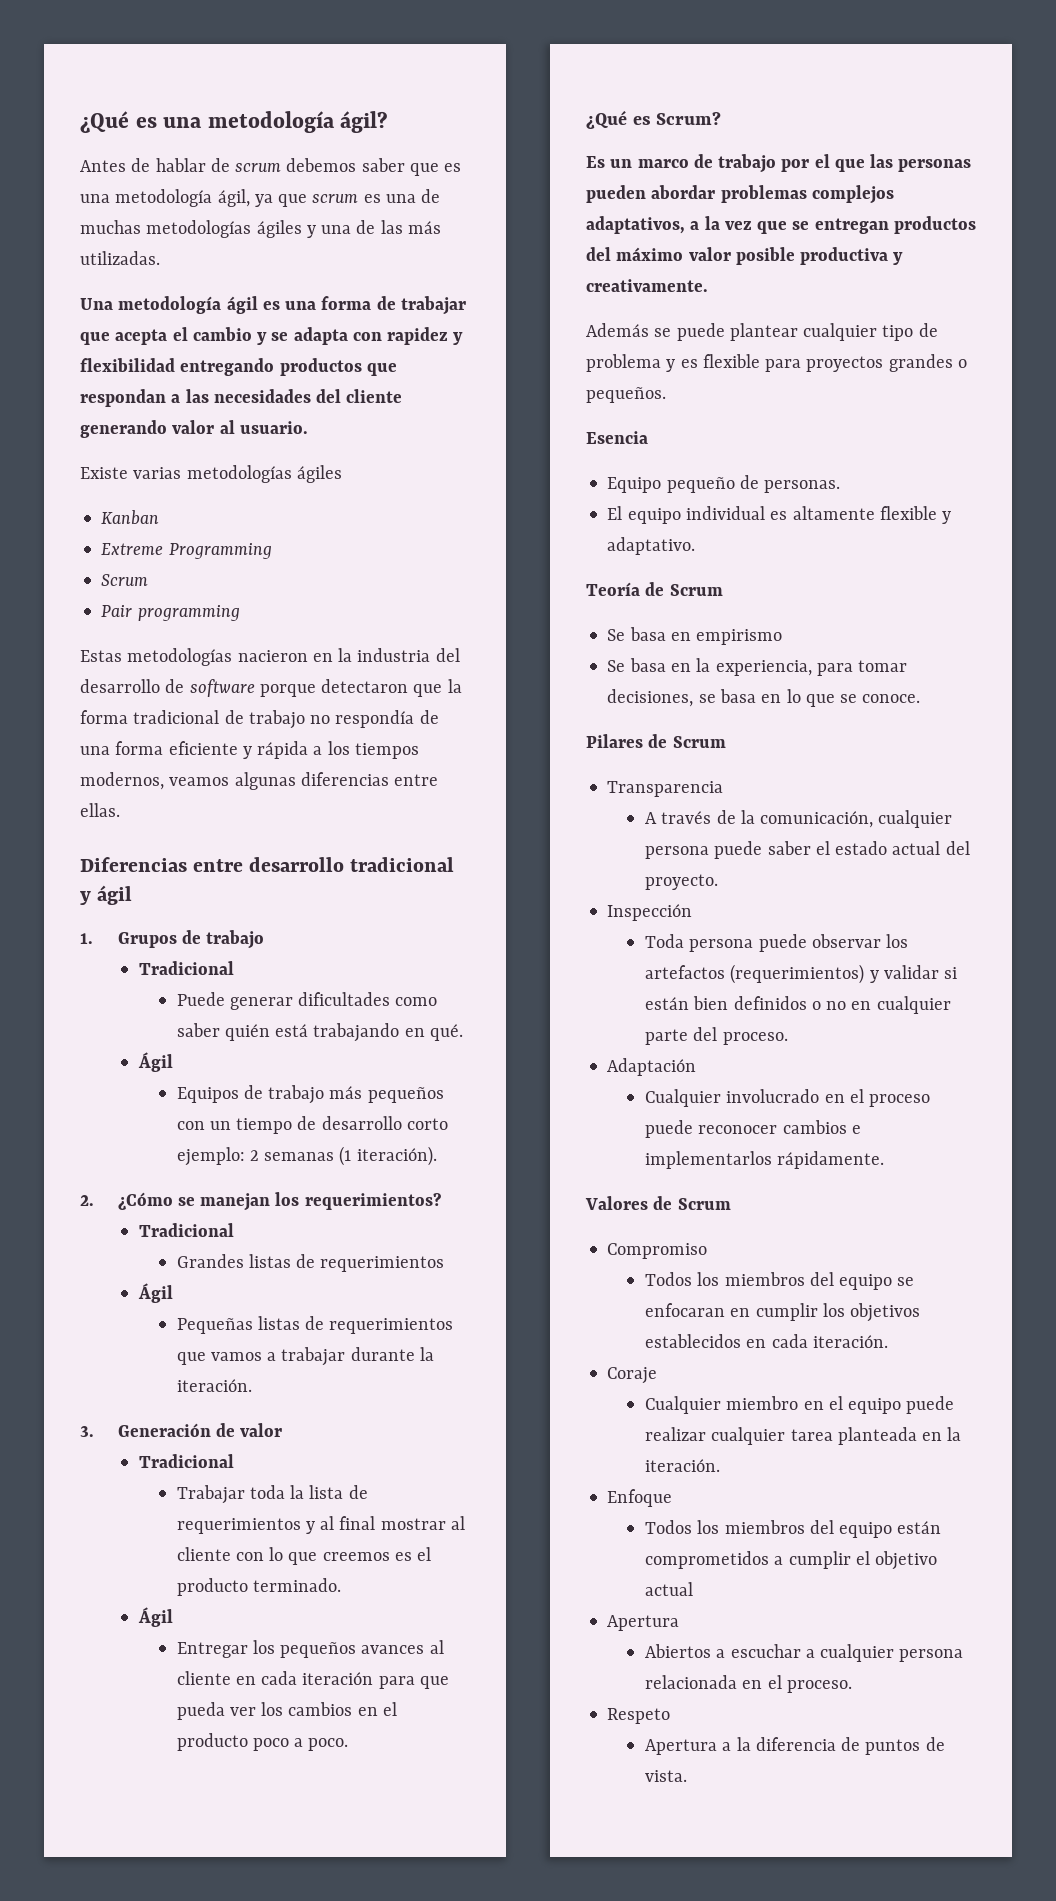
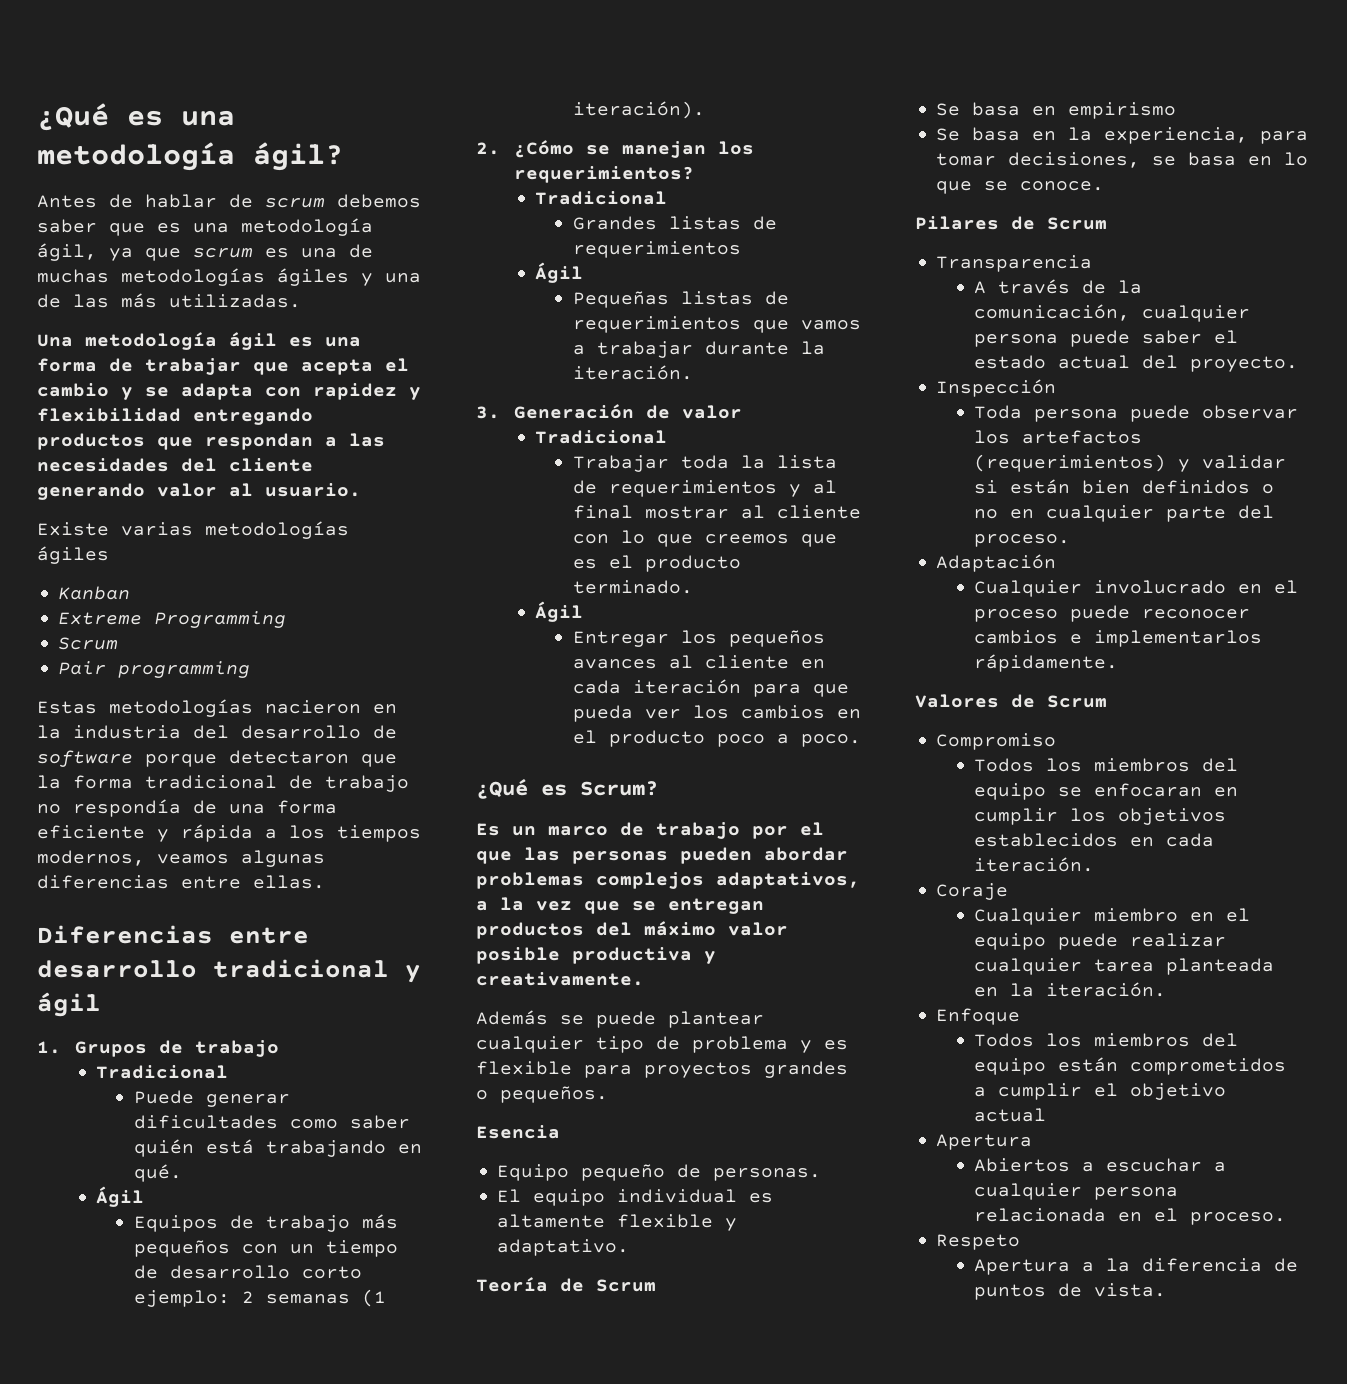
- Trabajar toda la lista de requerimientos y al final mostrar al cliente con lo que creemos es el producto terminado.
+ Trabajar toda la lista de requerimientos y al final mostrar al cliente con lo que creemos que es el producto terminado.

